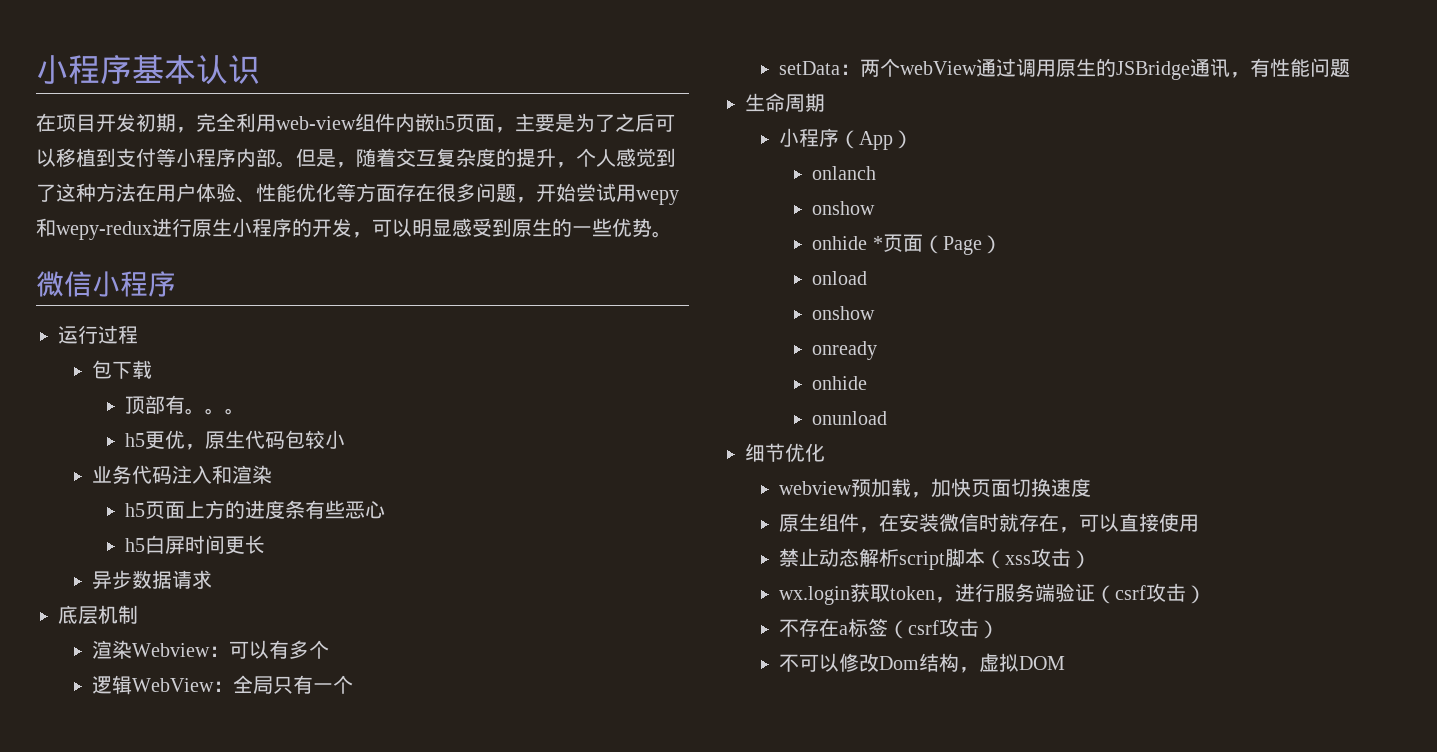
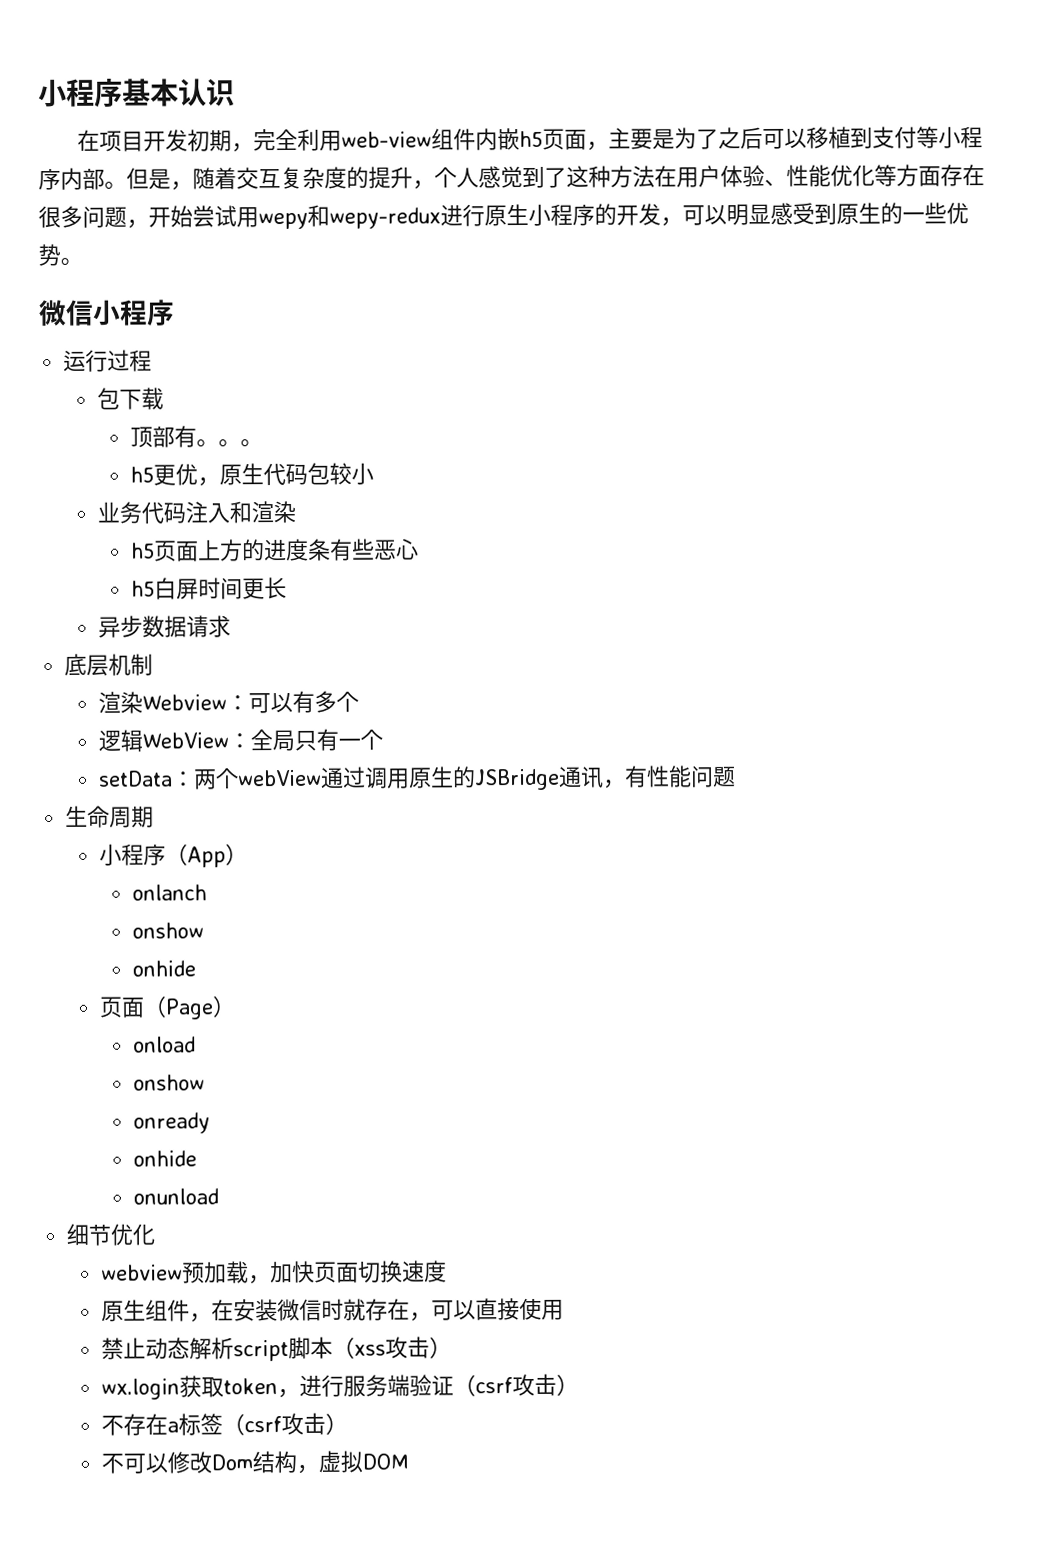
  onlanch
  onshow
- onhide *页面（Page）
+ onhide
+ 页面（Page）

